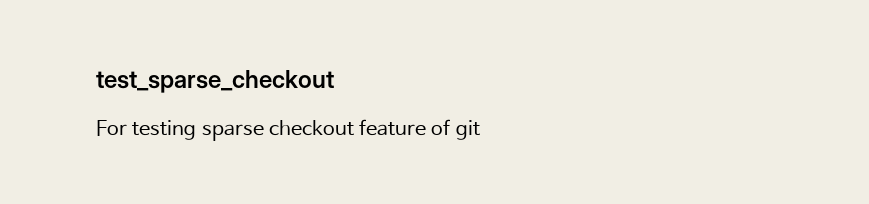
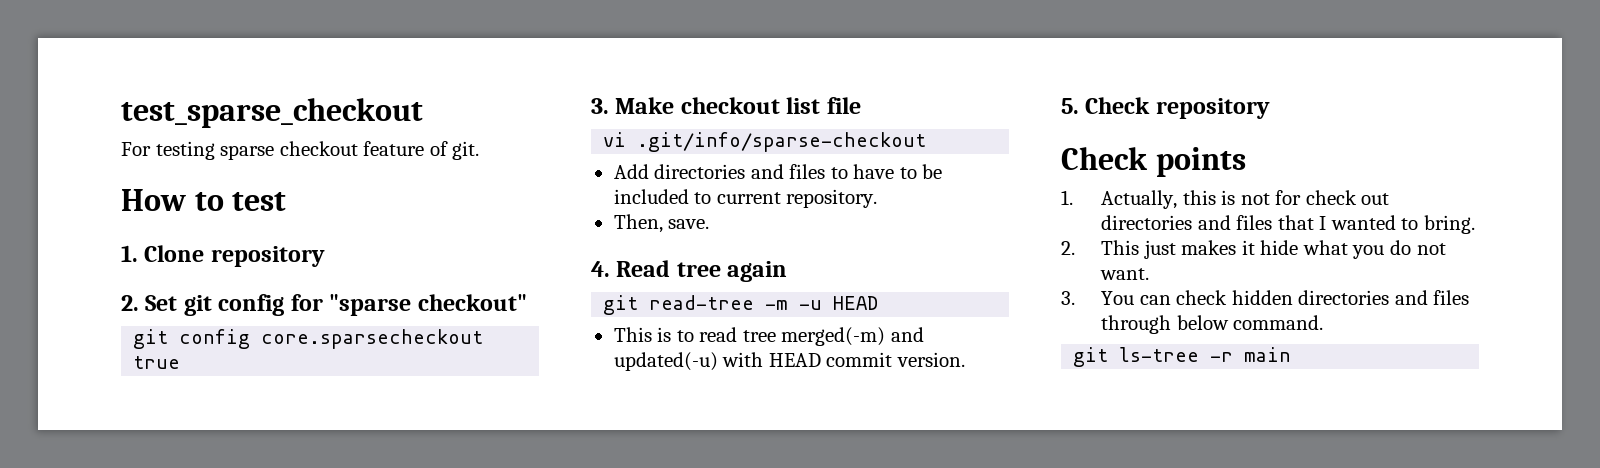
- For testing sparse checkout feature of git
+ For testing sparse checkout feature of git.
+ How to test
+ 1. Clone repository
+ 2. Set git config for "sparse checkout"
+ git config core.sparsecheckout true
+ 3. Make checkout list file
+ vi .git/info/sparse-checkout
+ Add directories and files to have to be included to current repository.
+ Then, save.
+ 4. Read tree again
+ git read-tree -m -u HEAD
+ This is to read tree merged(-m) and updated(-u) with HEAD commit version.
+ 5. Check repository
+ Check points
+ 1. Actually, this is not for check out directories and files that I wanted to bring.
+ 2. This just makes it hide what you do not want.
+ 3. You can check hidden directories and files through below command.
+ git ls-tree -r main

